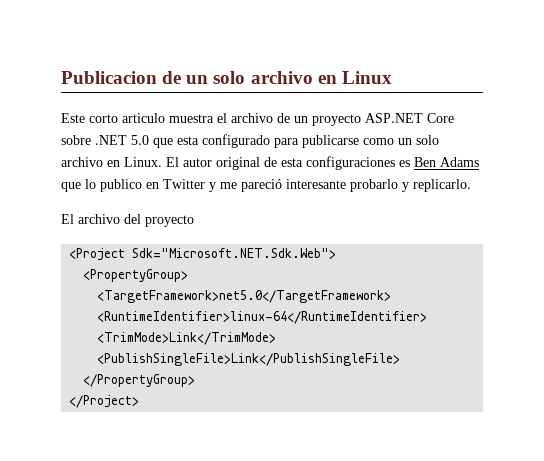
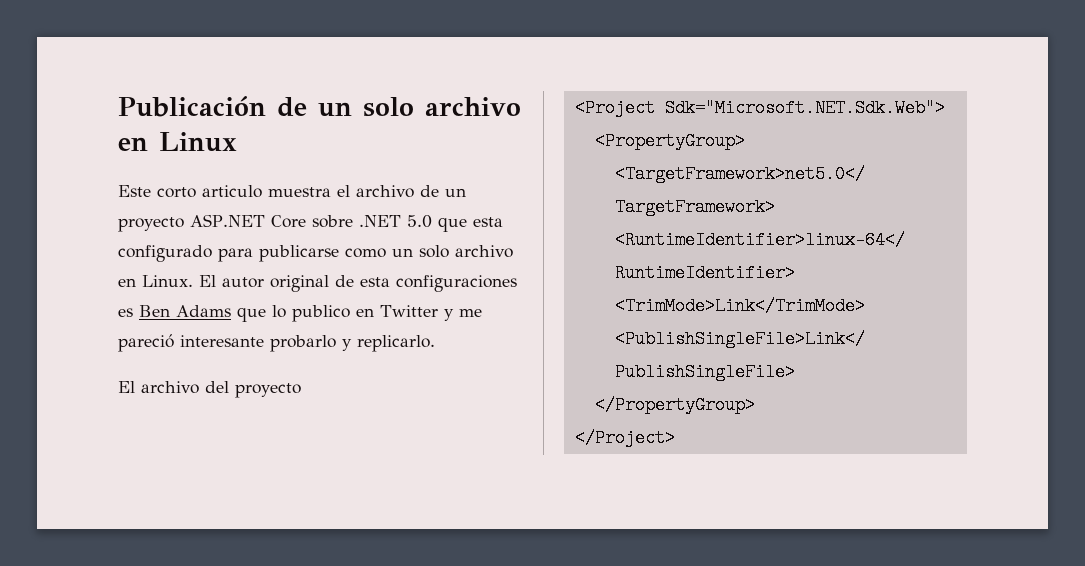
- Publicacion de un solo archivo en Linux
+ Publicación de un solo archivo en Linux

